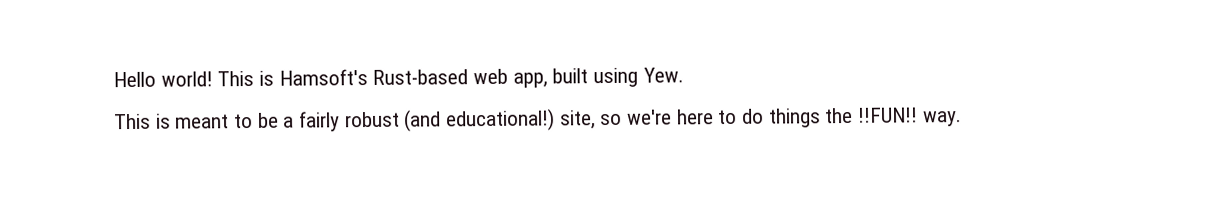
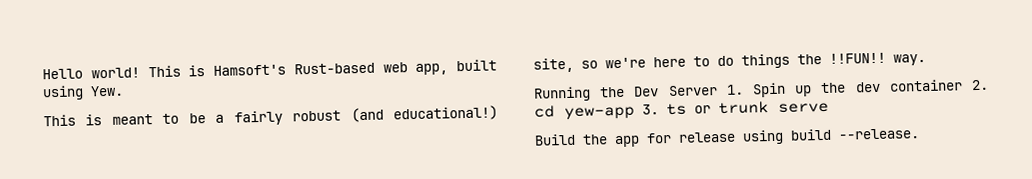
+ Running the Dev Server 1. Spin up the dev container 2. cd yew-app 3. ts or trunk serve
+ Build the app for release using build --release.

